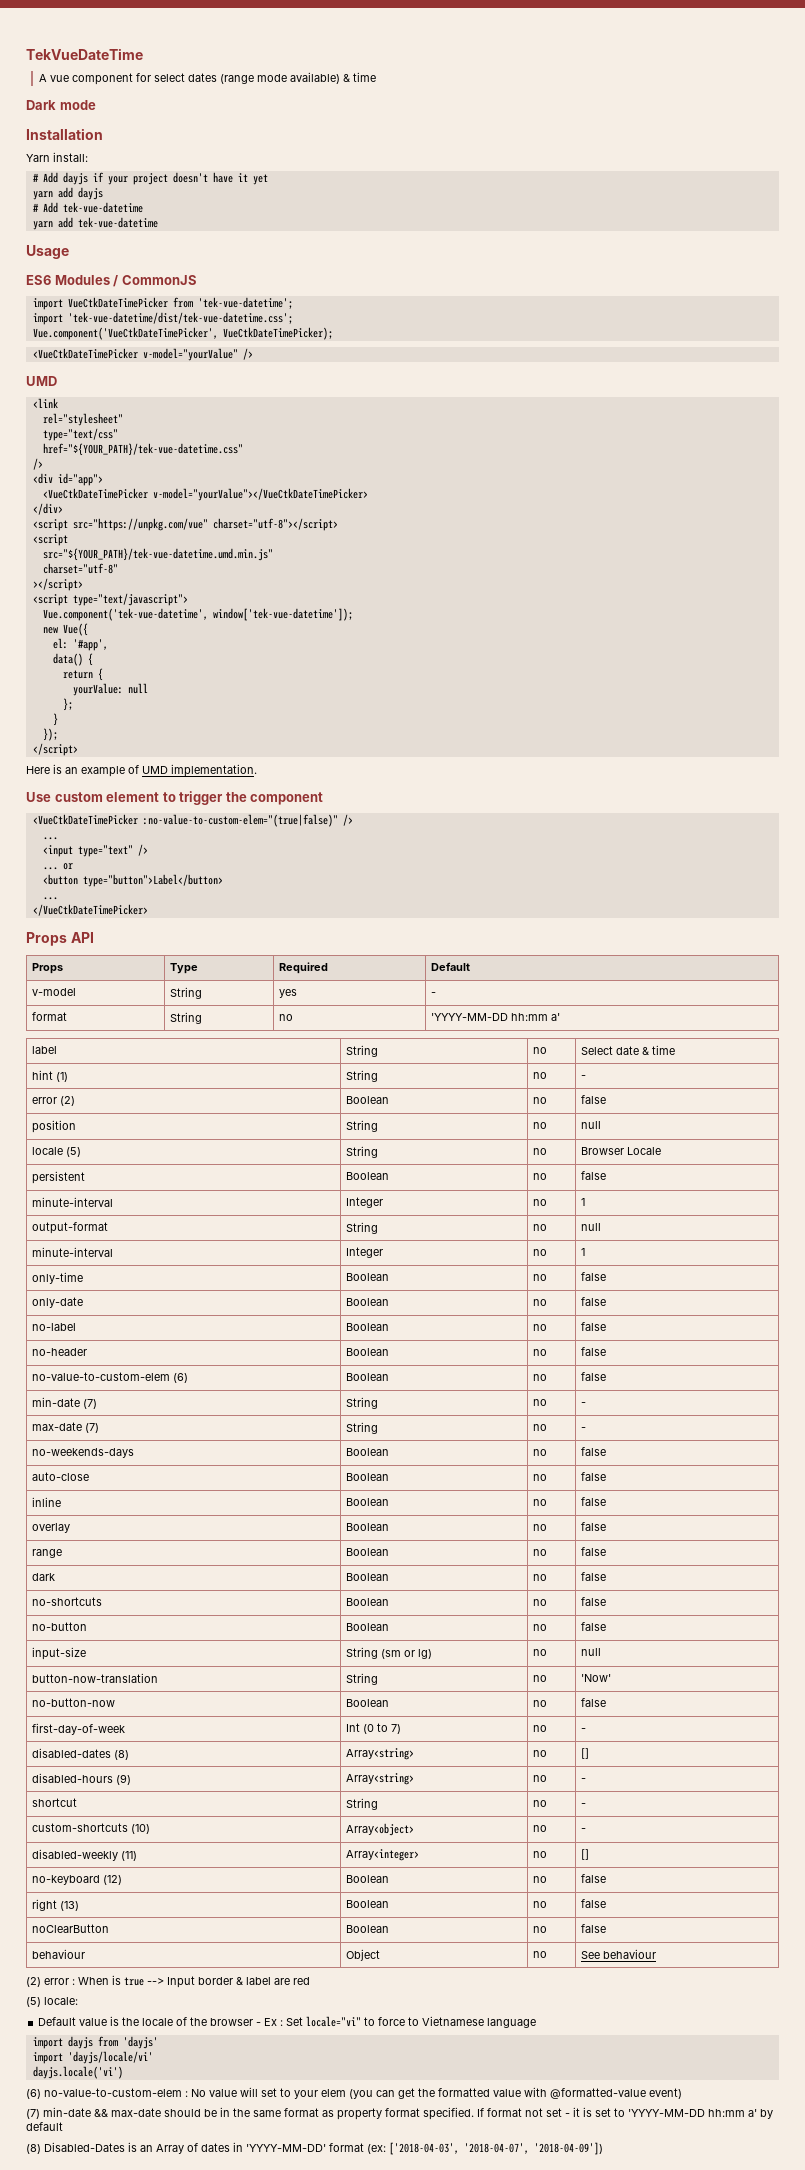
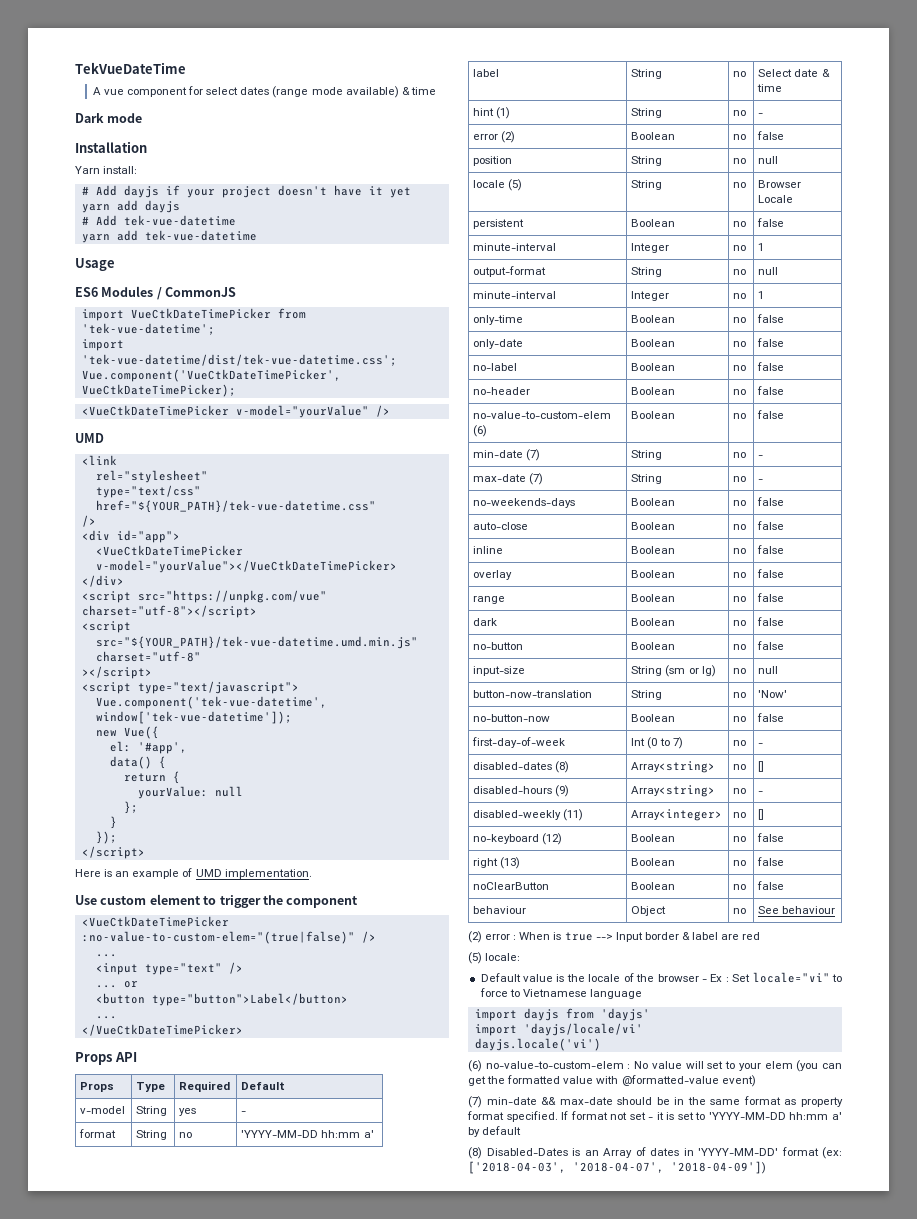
- no-shortcuts | Boolean | no | false
- shortcut | String | no | -
- custom-shortcuts (10) | Array<object> | no | -

